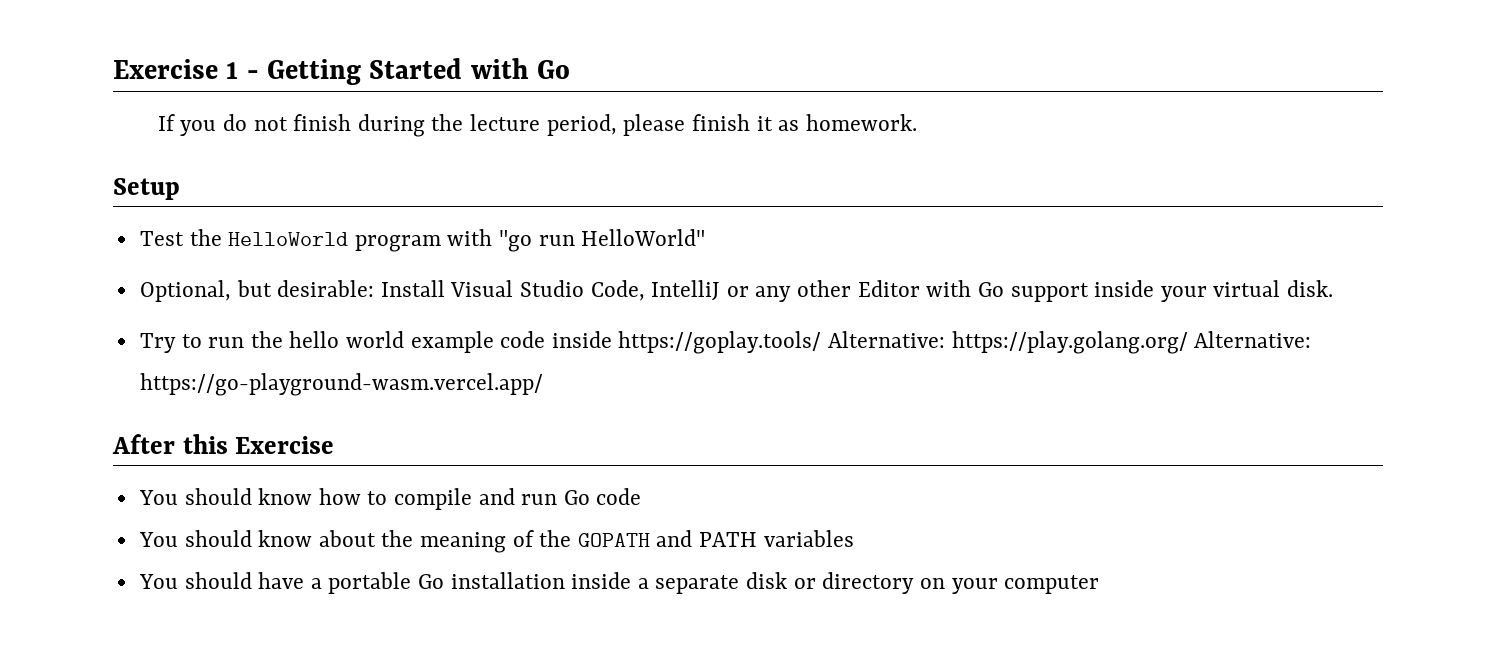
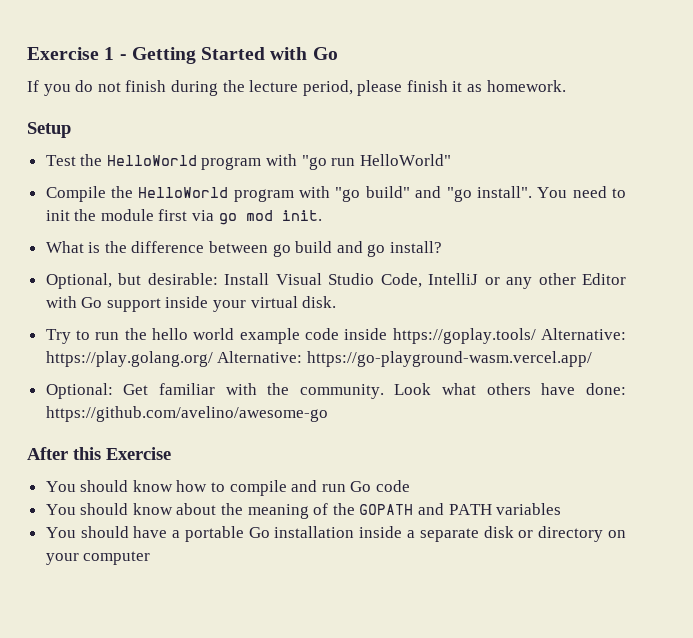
+ Compile the HelloWorld program with "go build" and "go install". You need to init the module first via go mod init.
+ What is the difference between go build and go install?
+ Optional: Get familiar with the community. Look what others have done: https://github.com/avelino/awesome-go

